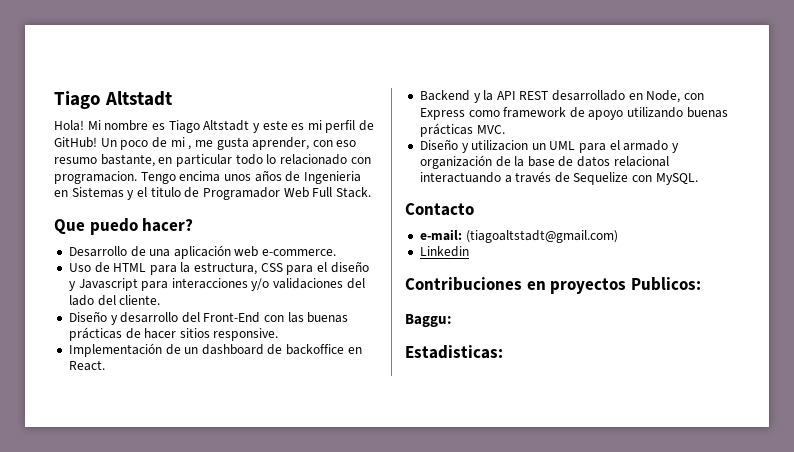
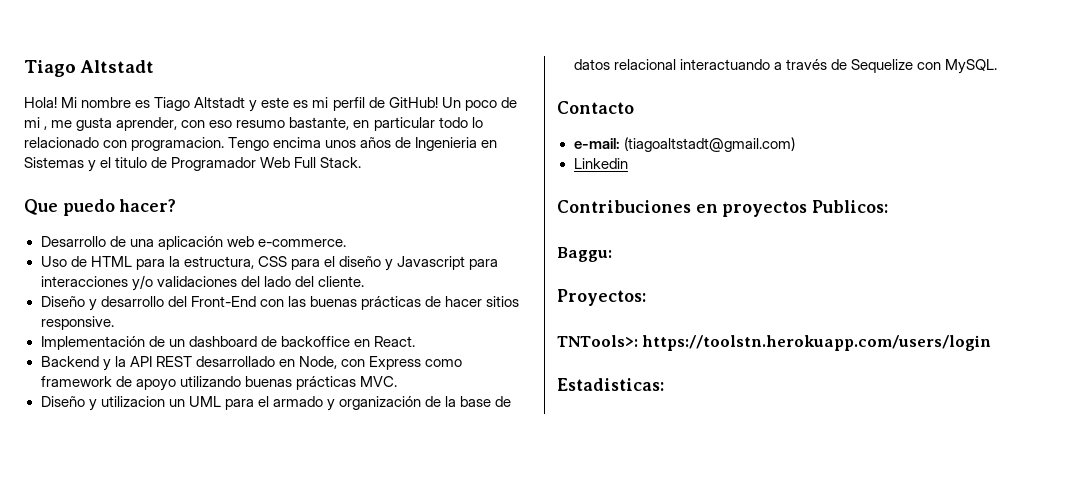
+ Proyectos:
+ TNTools>: https://toolstn.herokuapp.com/users/login

